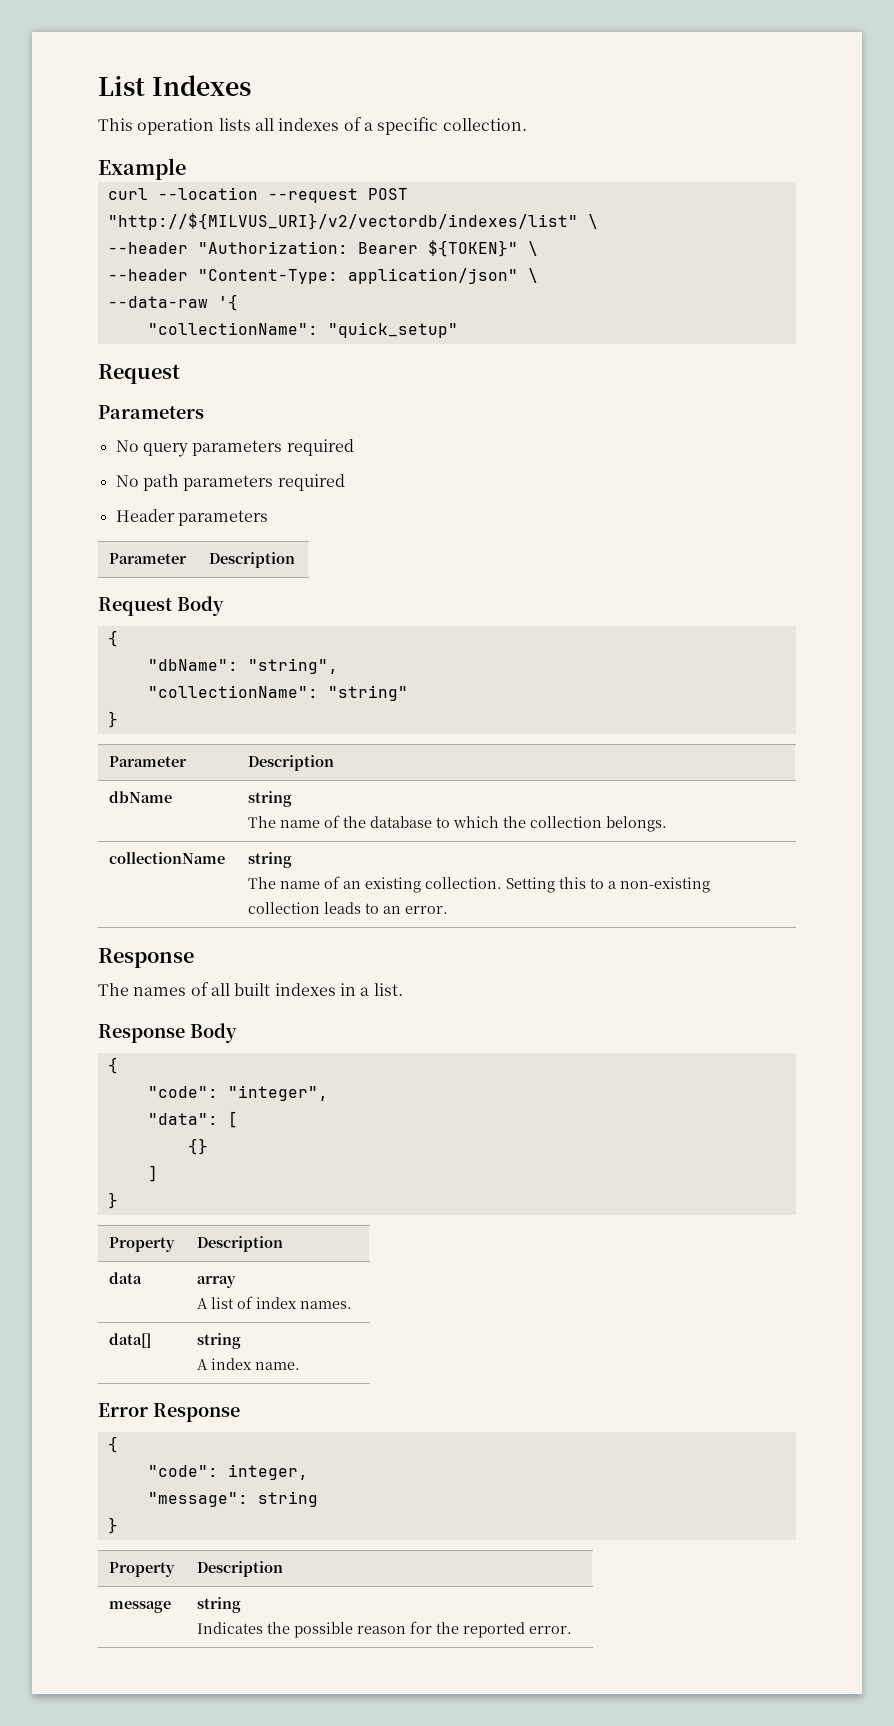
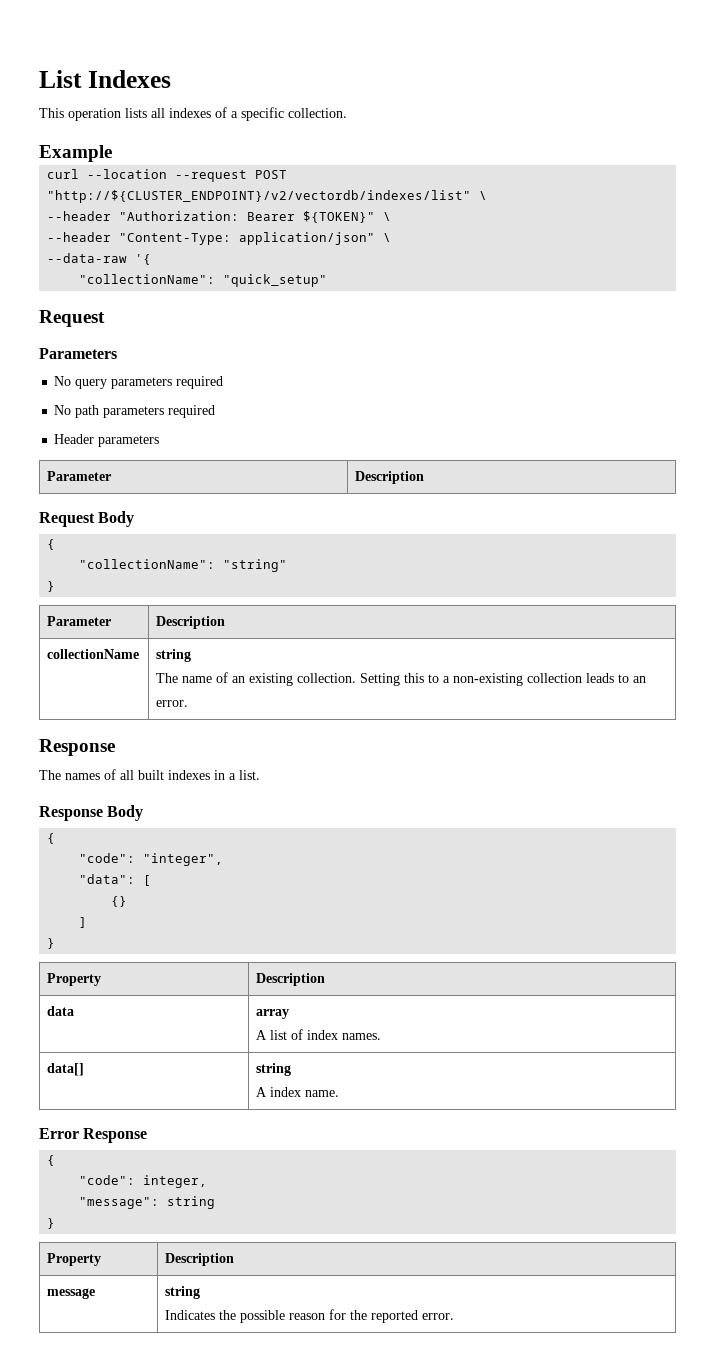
- curl --location --request POST "http://${MILVUS_URI}/v2/vectordb/indexes/list" \
+ curl --location --request POST "http://${CLUSTER_ENDPOINT}/v2/vectordb/indexes/list" \
- "dbName": "string",
- dbName | string
- The name of the database to which the collection belongs.

